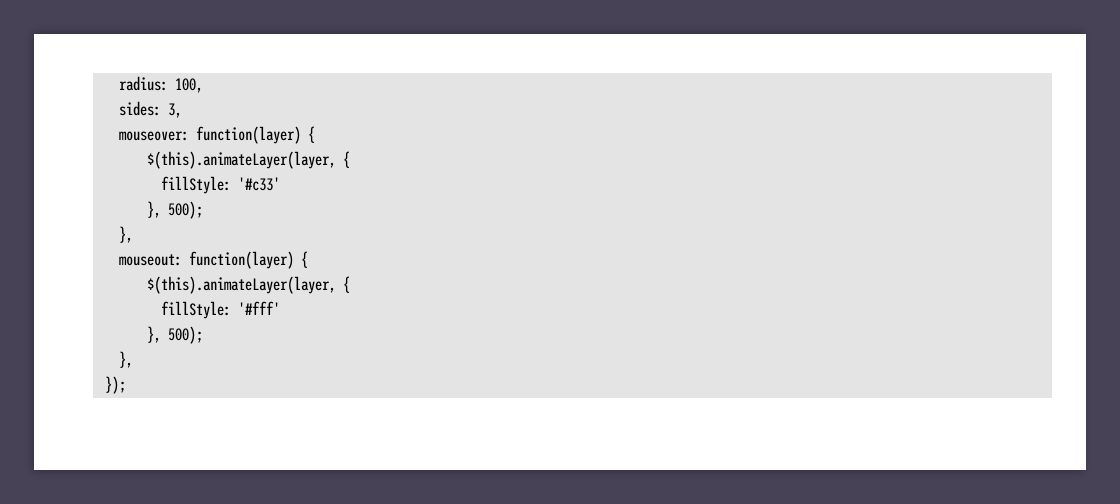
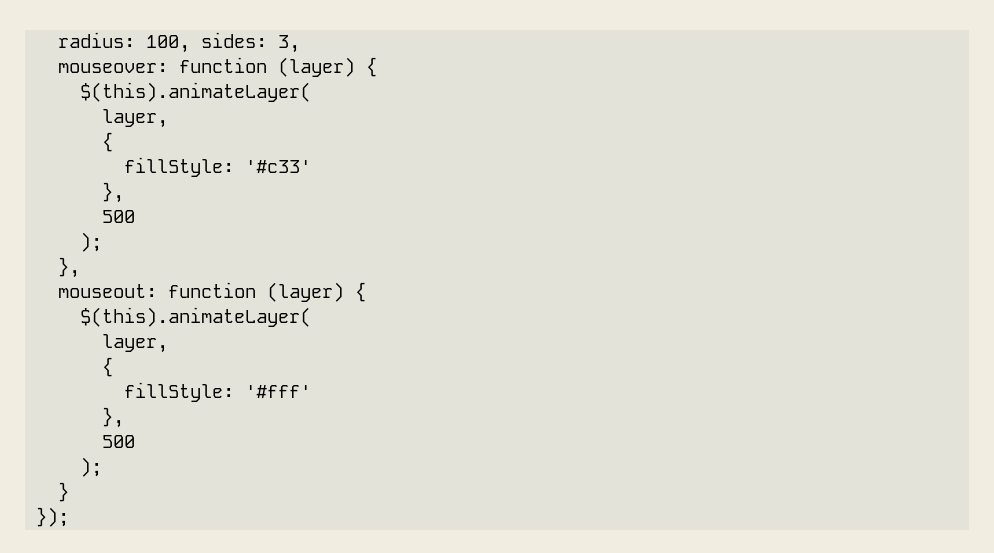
- radius: 100,
- sides: 3,
+ radius: 100, sides: 3,
- mouseover: function(layer) {
- $(this).animateLayer(layer, {
+ mouseover: function (layer) {
+ $(this).animateLayer(
+ layer,
+ {
  fillStyle: '#c33'
- }, 500);
+ },
+ 500
+ );
- mouseout: function(layer) {
- $(this).animateLayer(layer, {
+ mouseout: function (layer) {
+ $(this).animateLayer(
+ layer,
+ {
  fillStyle: '#fff'
- }, 500);
  },
+ 500
+ );
+ }

